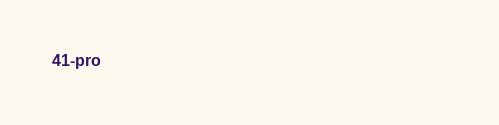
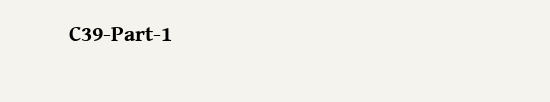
- 41-pro
+ C39-Part-1

